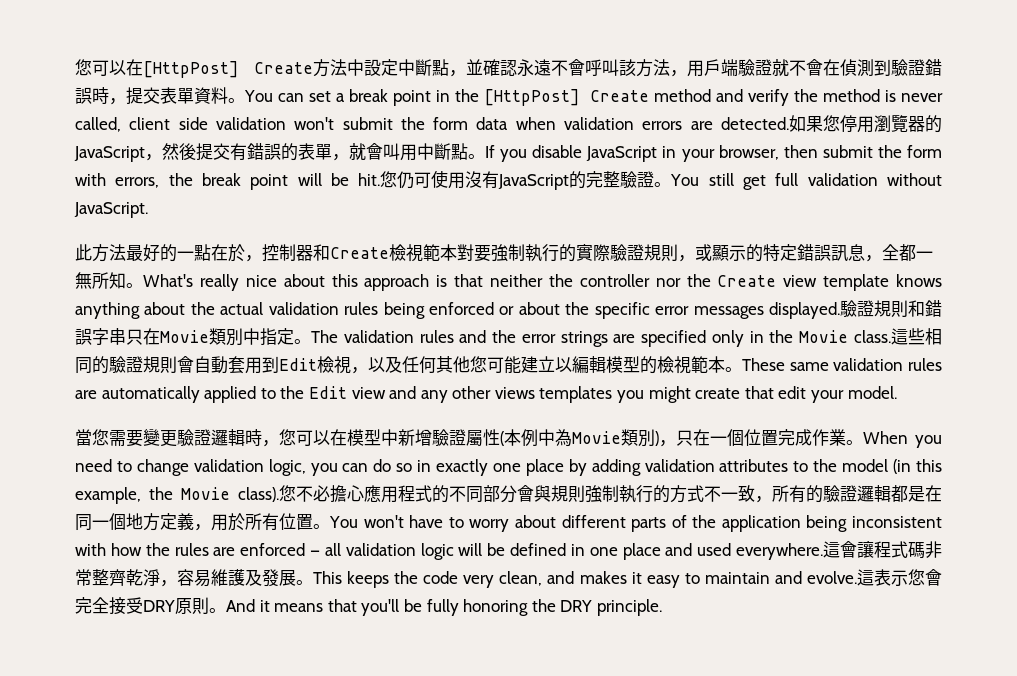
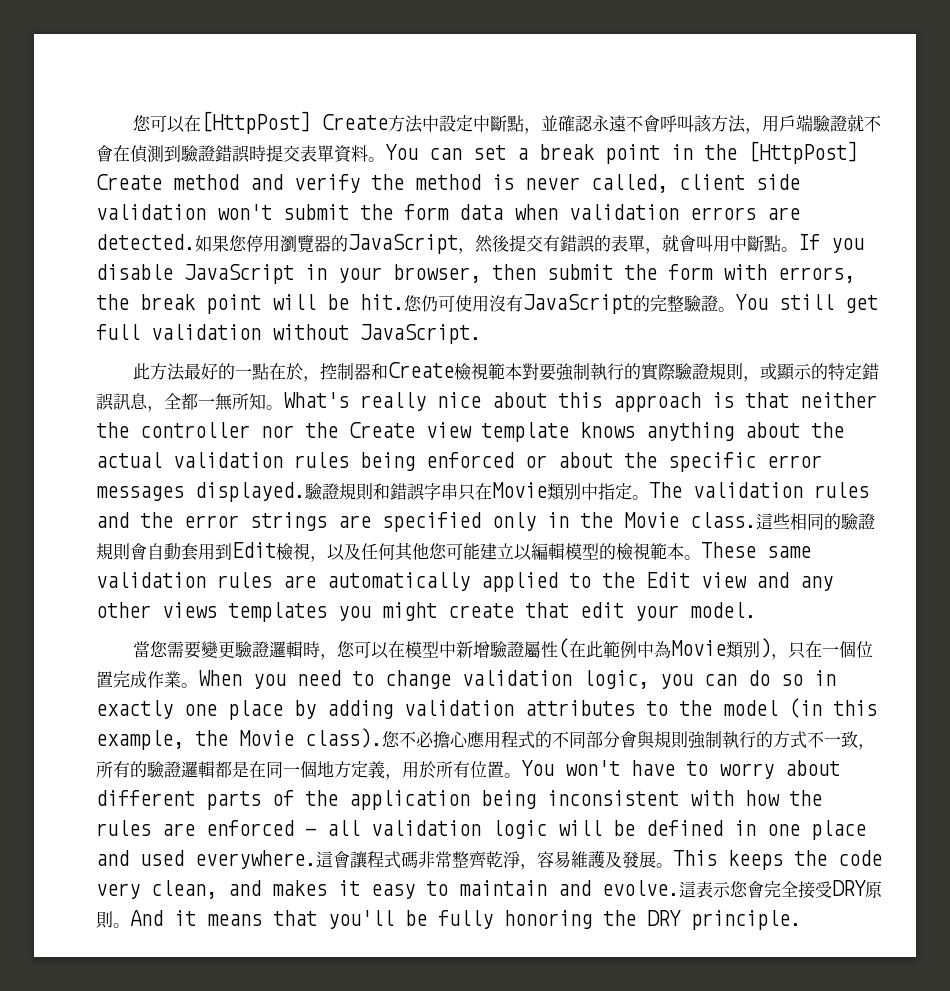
- 您可以在[HttpPost] Create方法中設定中斷點，並確認永遠不會呼叫該方法，用戶端驗證就不會在偵測到驗證錯誤時，提交表單資料。
+ 您可以在[HttpPost] Create方法中設定中斷點，並確認永遠不會呼叫該方法，用戶端驗證就不會在偵測到驗證錯誤時提交表單資料。
- 當您需要變更驗證邏輯時，您可以在模型中新增驗證屬性(本例中為Movie類別)，只在一個位置完成作業。
+ 當您需要變更驗證邏輯時，您可以在模型中新增驗證屬性(在此範例中為Movie類別)，只在一個位置完成作業。

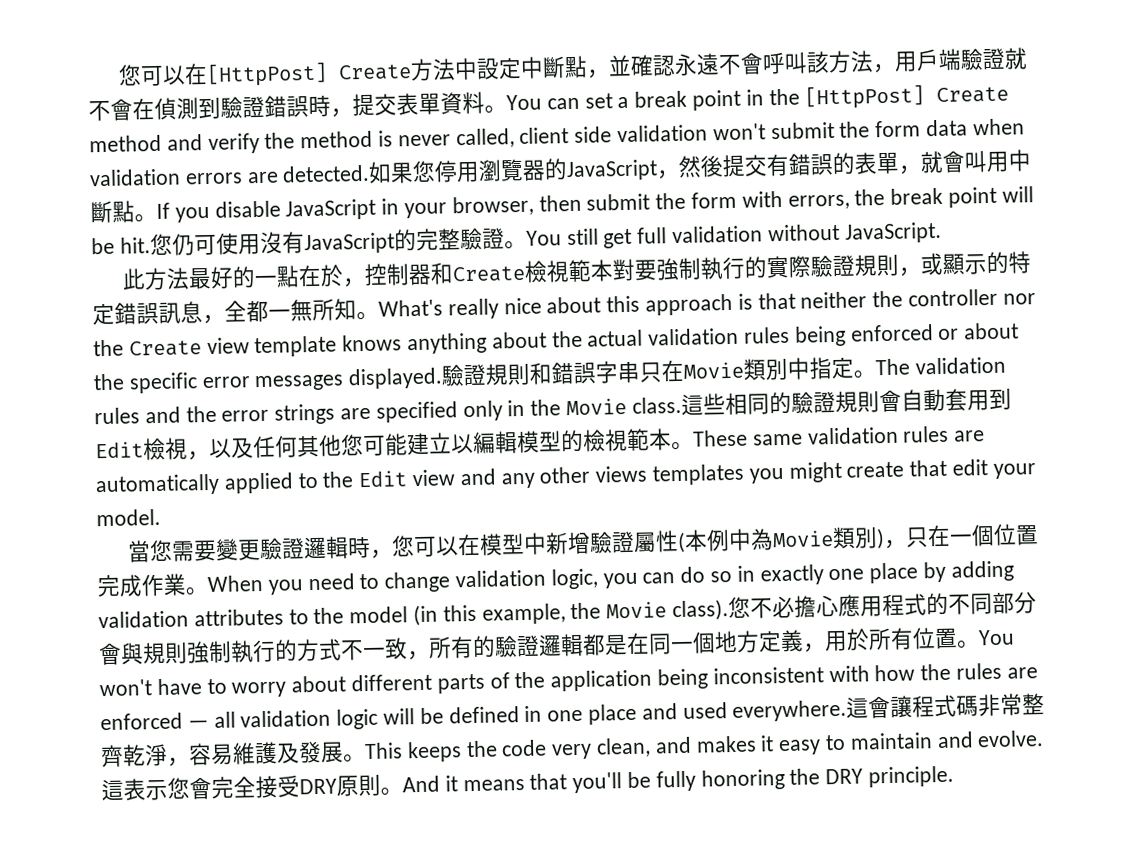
- 您可以在[HttpPost] Create方法中設定中斷點，並確認永遠不會呼叫該方法，用戶端驗證就不會在偵測到驗證錯誤時提交表單資料。
+ 您可以在[HttpPost] Create方法中設定中斷點，並確認永遠不會呼叫該方法，用戶端驗證就不會在偵測到驗證錯誤時，提交表單資料。
- 當您需要變更驗證邏輯時，您可以在模型中新增驗證屬性(在此範例中為Movie類別)，只在一個位置完成作業。
+ 當您需要變更驗證邏輯時，您可以在模型中新增驗證屬性(本例中為Movie類別)，只在一個位置完成作業。

